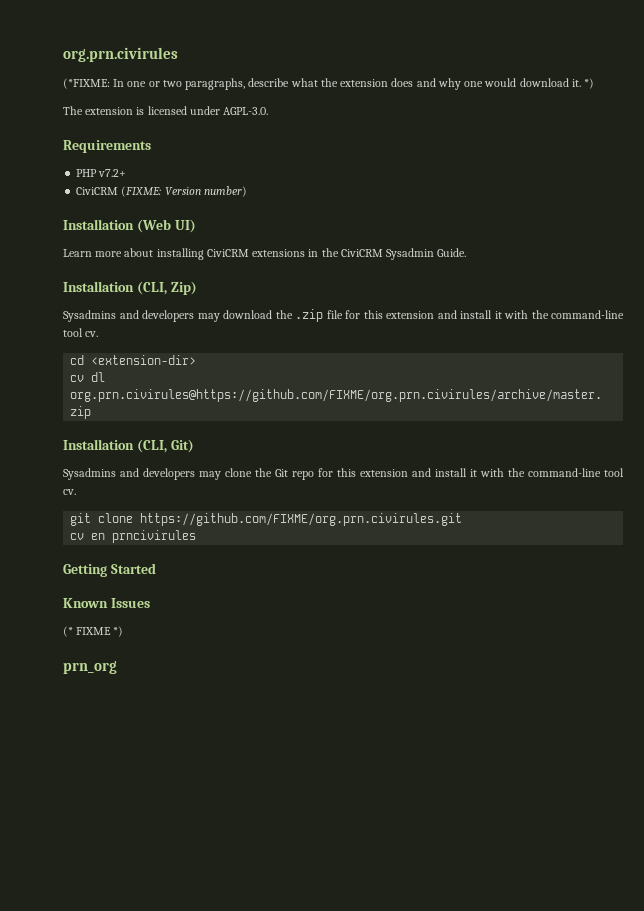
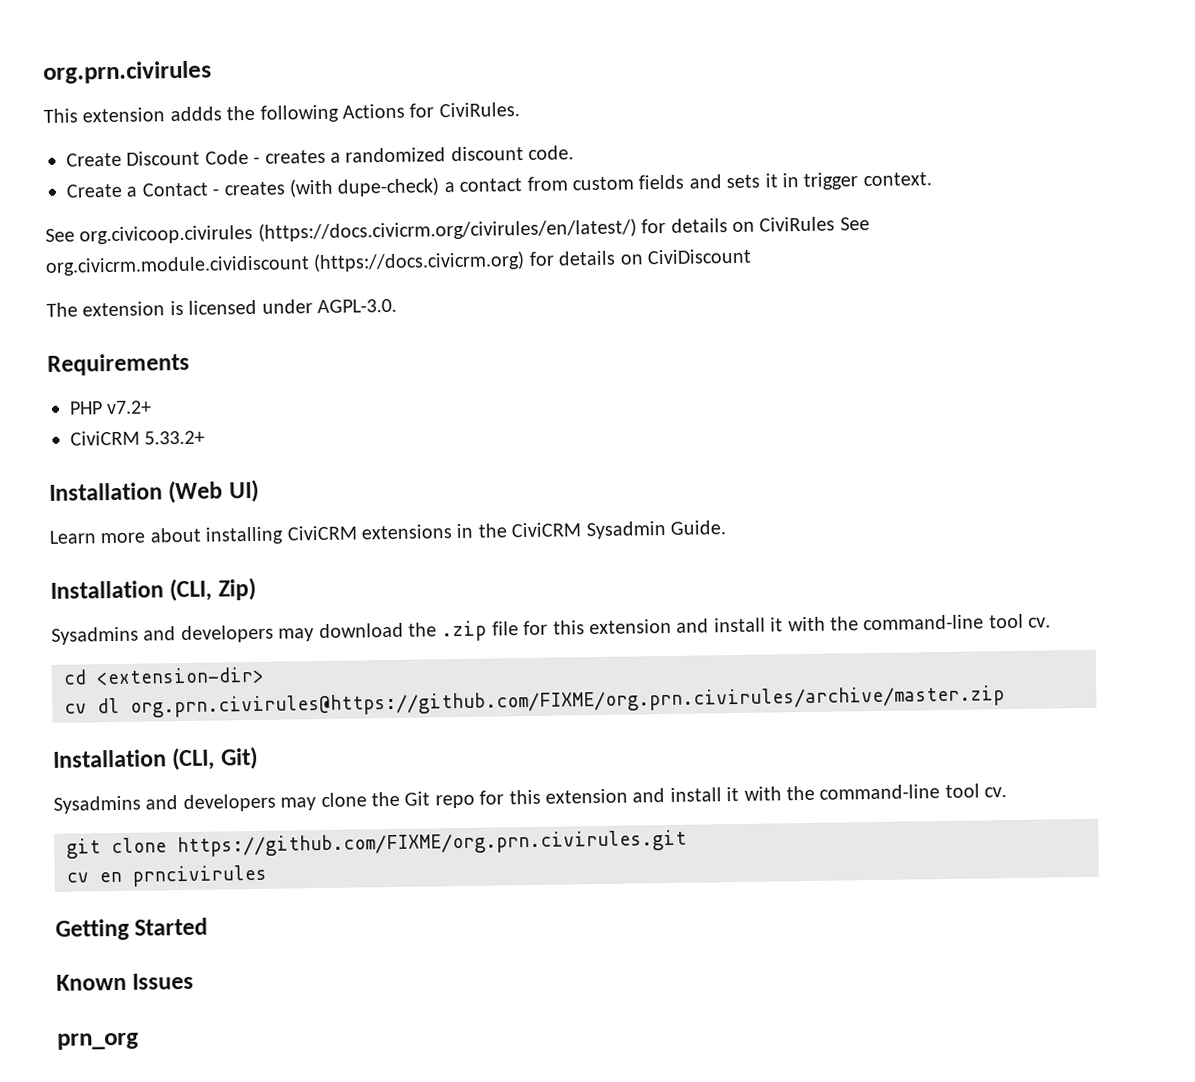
- (*FIXME: In one or two paragraphs, describe what the extension does and why one would download it. *)
+ This extension addds the following Actions for CiviRules.
+ Create Discount Code - creates a randomized discount code.
+ Create a Contact - creates (with dupe-check) a contact from custom fields and sets it in trigger context.
+ See org.civicoop.civirules (https://docs.civicrm.org/civirules/en/latest/) for details on CiviRules See org.civicrm.module.cividiscount (https://docs.civicrm.org) for details on CiviDiscount
- CiviCRM (FIXME: Version number)
+ CiviCRM 5.33.2+
- (* FIXME *)

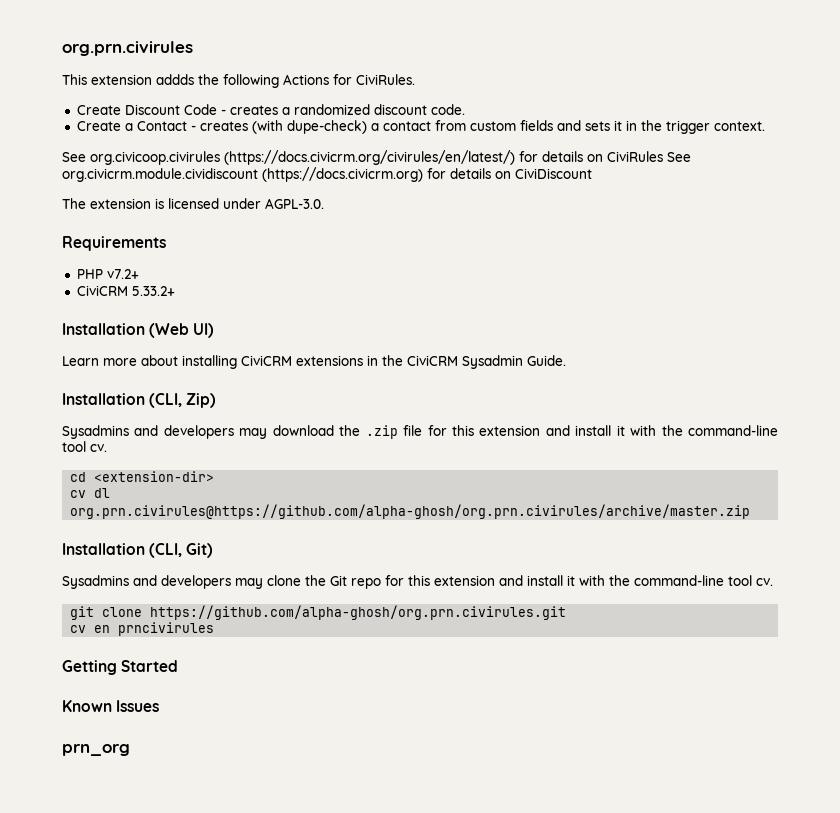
- Create a Contact - creates (with dupe-check) a contact from custom fields and sets it in trigger context.
+ Create a Contact - creates (with dupe-check) a contact from custom fields and sets it in the trigger context.
- cv dl org.prn.civirules@https://github.com/FIXME/org.prn.civirules/archive/master.zip
+ cv dl org.prn.civirules@https://github.com/alpha-ghosh/org.prn.civirules/archive/master.zip
- git clone https://github.com/FIXME/org.prn.civirules.git
+ git clone https://github.com/alpha-ghosh/org.prn.civirules.git

